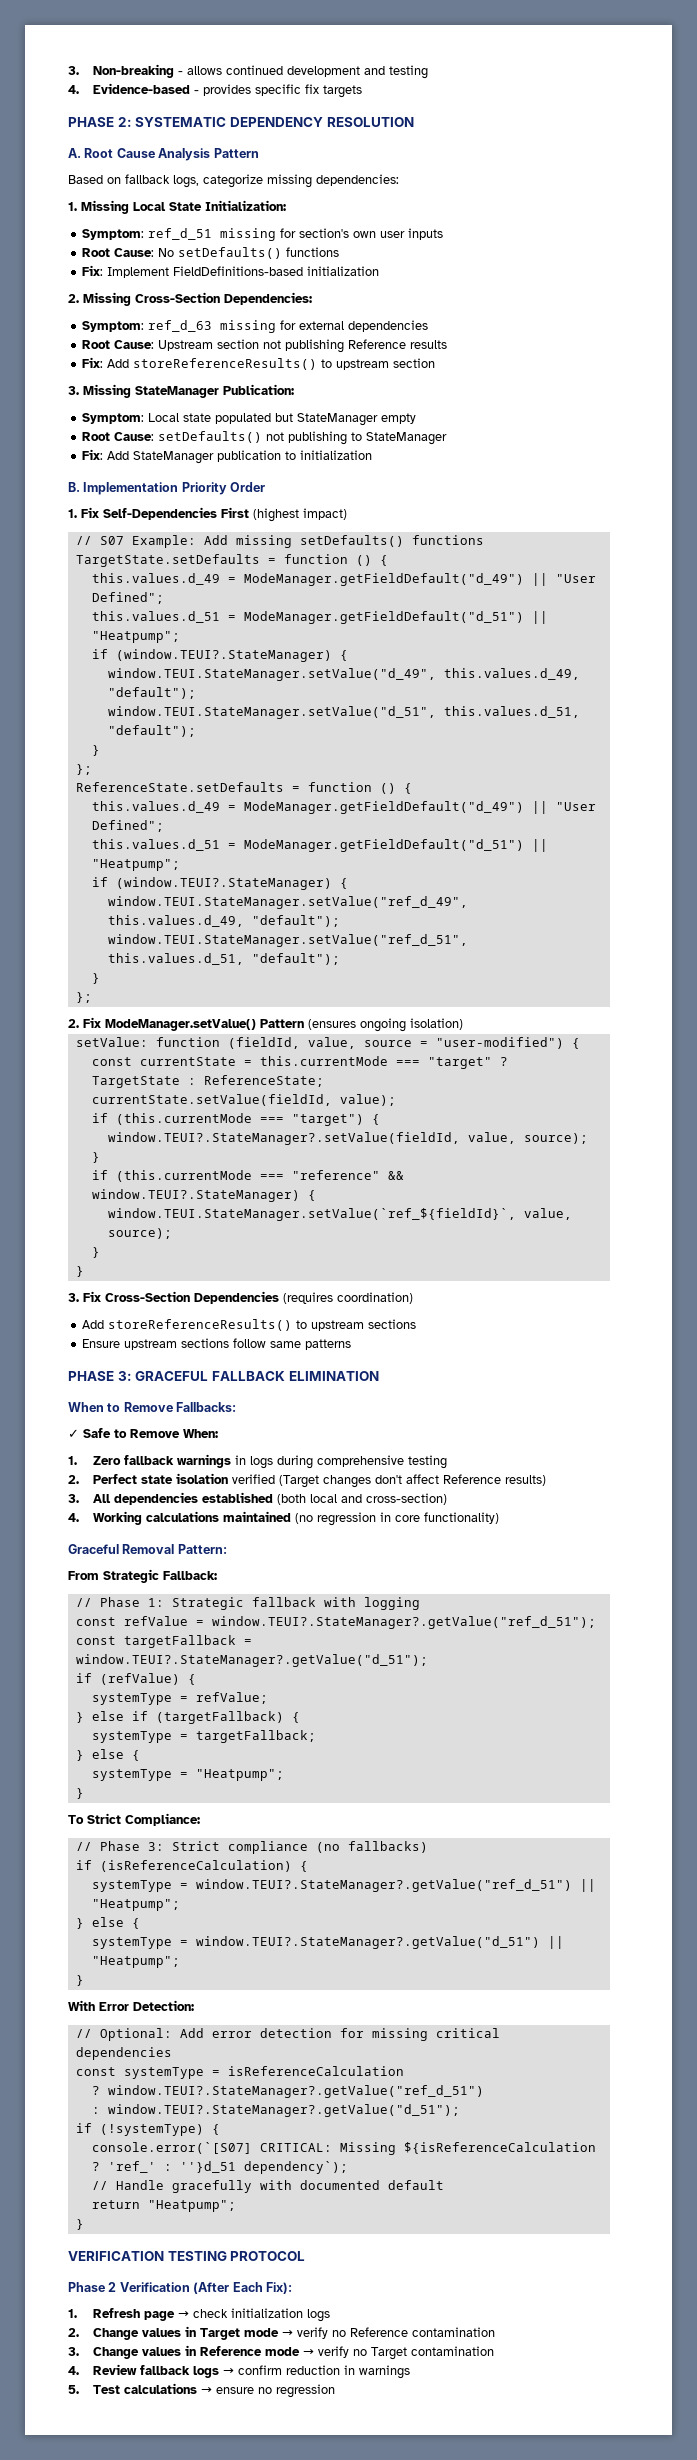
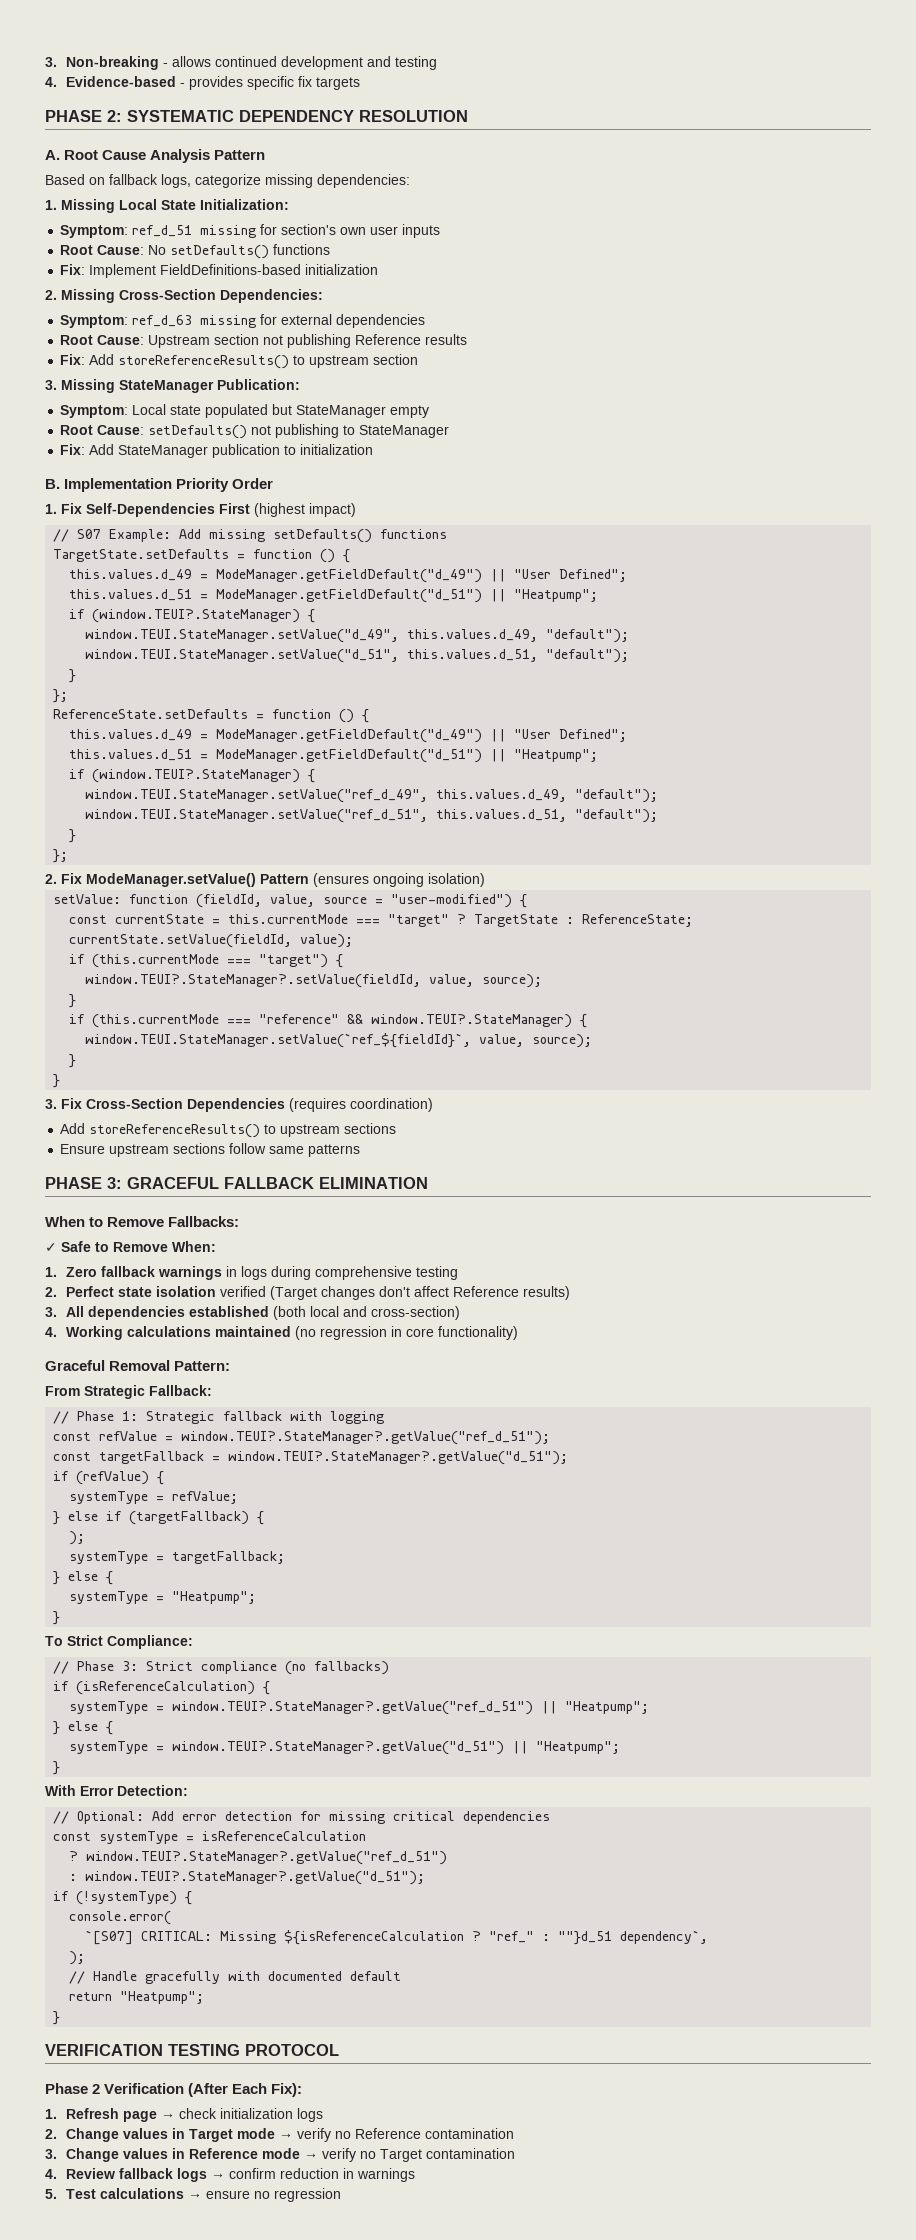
  } else if (targetFallback) {
+ );
- console.error(`[S07] CRITICAL: Missing ${isReferenceCalculation ?
+ console.error(
+ `[S07] CRITICAL: Missing ${isReferenceCalculation ?
- 'ref_' : ''}d_51 dependency`);
+ "ref_" : ""}d_51 dependency`,
+ );

